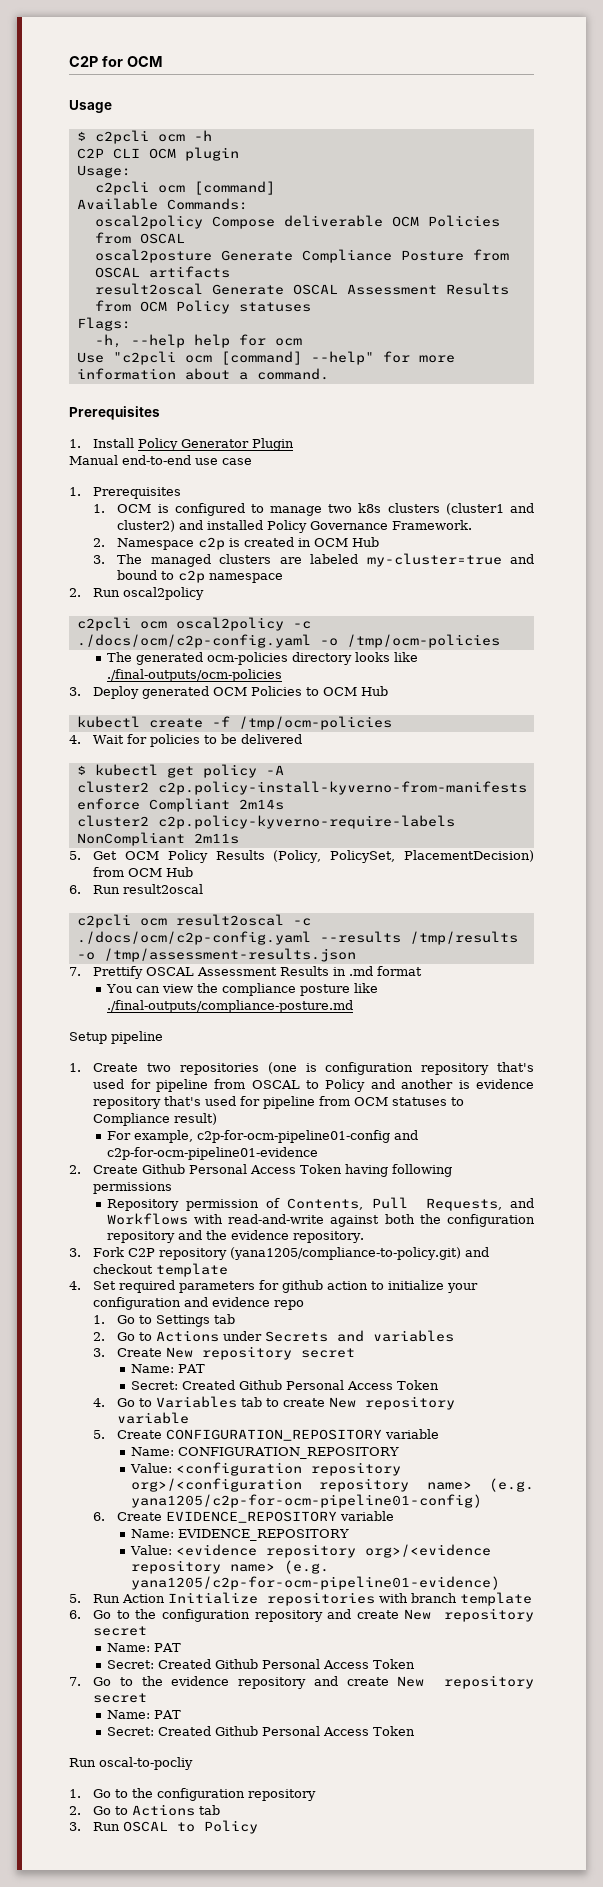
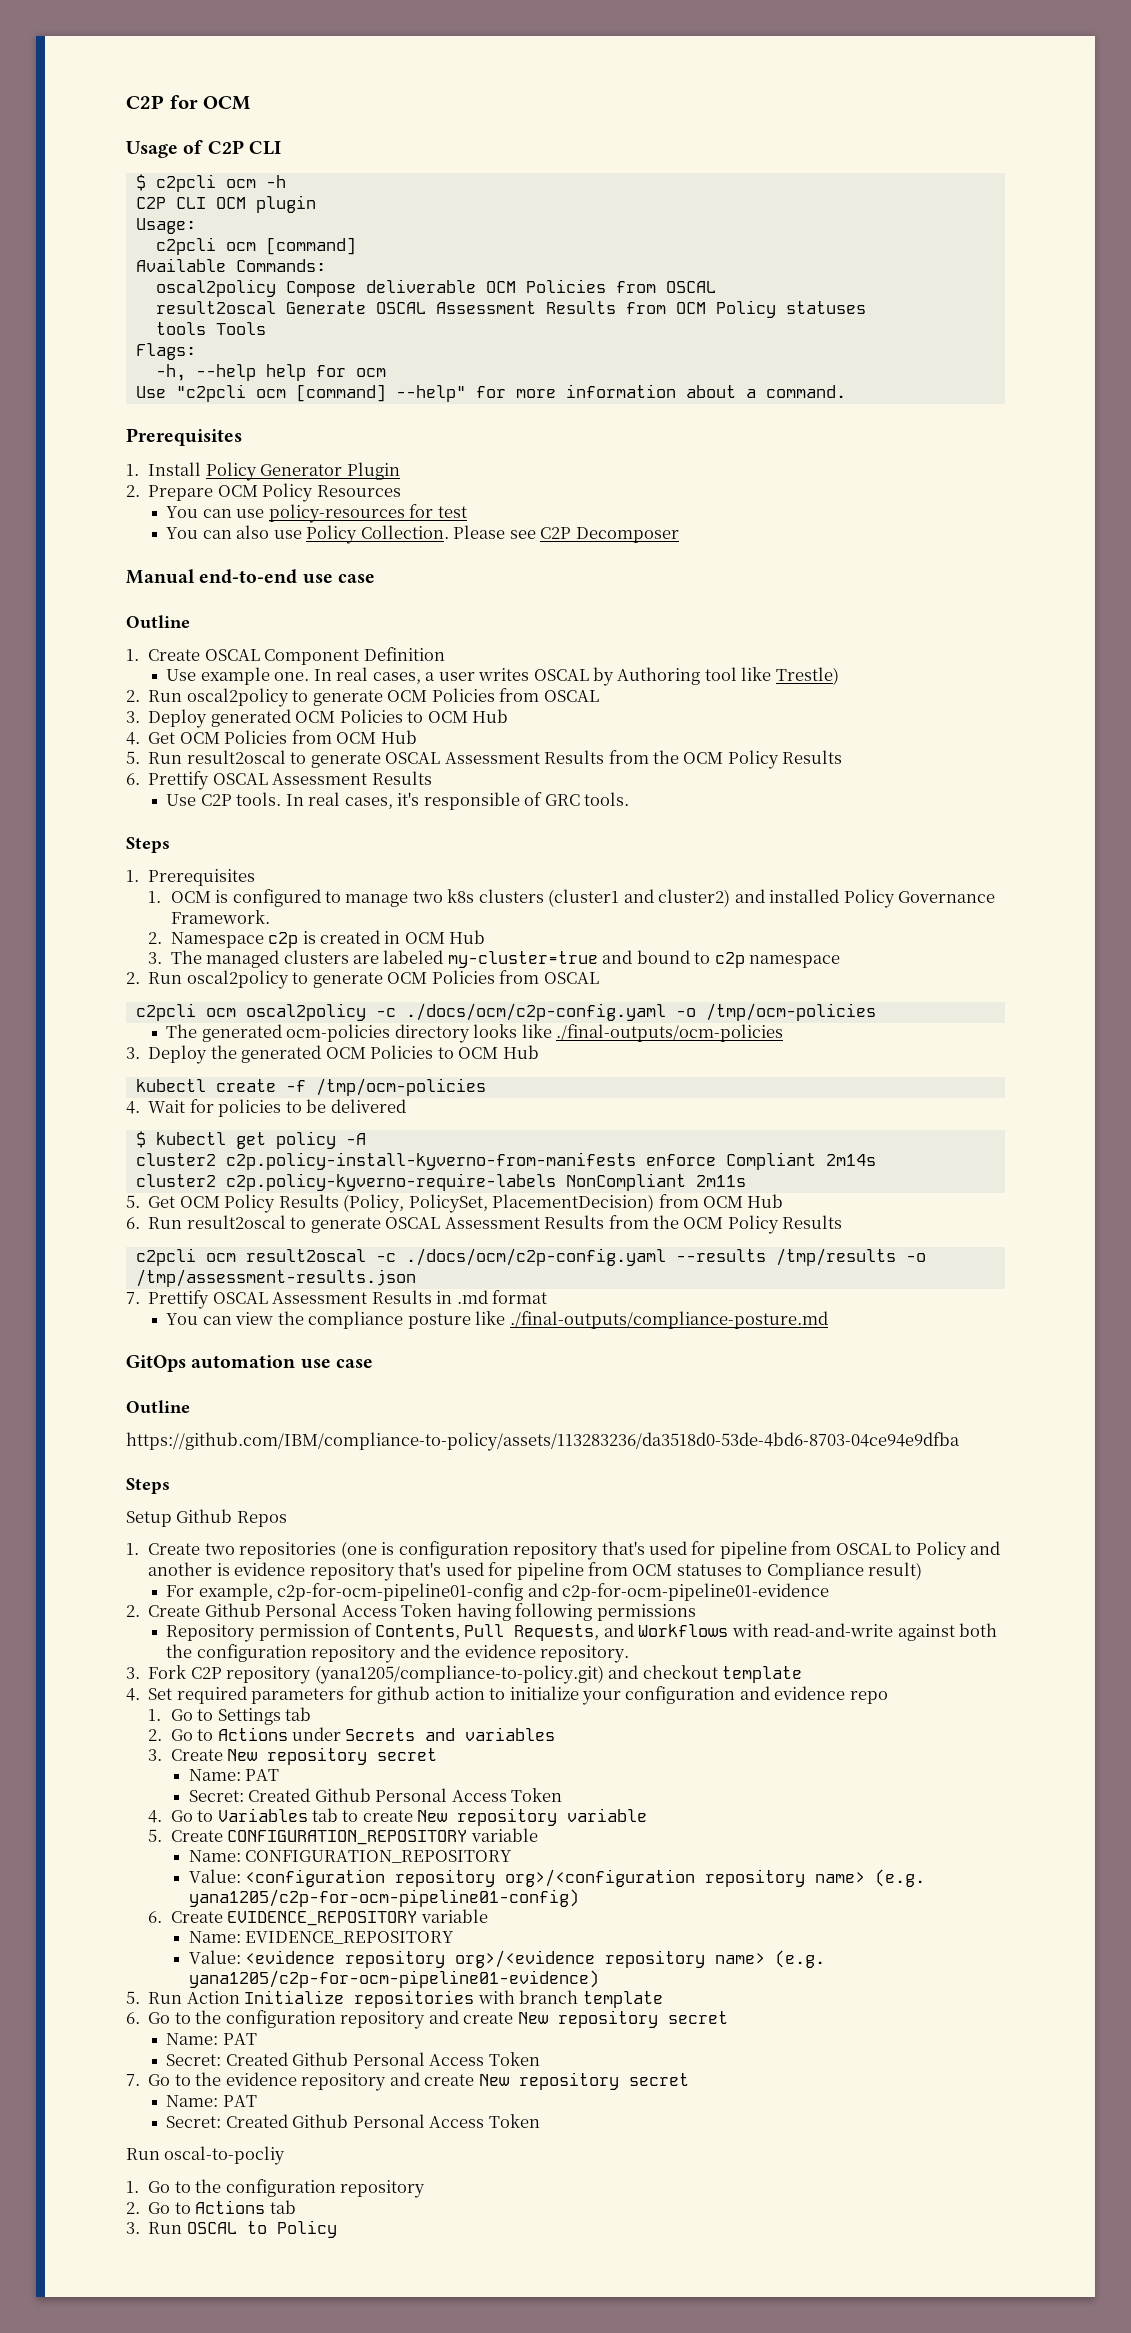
- Usage
+ Usage of C2P CLI
- oscal2posture Generate Compliance Posture from OSCAL artifacts
+ tools Tools
+ 2. Prepare OCM Policy Resources
+ You can use policy-resources for test
+ You can also use Policy Collection. Please see C2P Decomposer
  Manual end-to-end use case
+ Outline
+ 1. Create OSCAL Component Definition
+ Use example one. In real cases, a user writes OSCAL by Authoring tool like Trestle)
+ 2. Run oscal2policy to generate OCM Policies from OSCAL
+ 3. Deploy generated OCM Policies to OCM Hub
+ 4. Get OCM Policies from OCM Hub
+ 5. Run result2oscal to generate OSCAL Assessment Results from the OCM Policy Results
+ 6. Prettify OSCAL Assessment Results
+ Use C2P tools. In real cases, it's responsible of GRC tools.
+ Steps
  3. The managed clusters are labeled my-cluster=true and bound to c2p namespace
- 2. Run oscal2policy
+ 2. Run oscal2policy to generate OCM Policies from OSCAL
- 3. Deploy generated OCM Policies to OCM Hub
+ 3. Deploy the generated OCM Policies to OCM Hub
- 6. Run result2oscal
+ 6. Run result2oscal to generate OSCAL Assessment Results from the OCM Policy Results
+ GitOps automation use case
+ Outline
+ https://github.com/IBM/compliance-to-policy/assets/113283236/da3518d0-53de-4bd6-8703-04ce94e9dfba
+ Steps
- Setup pipeline
+ Setup Github Repos

